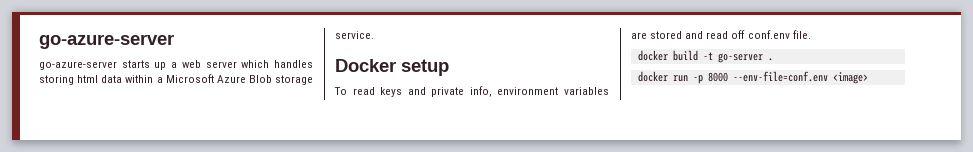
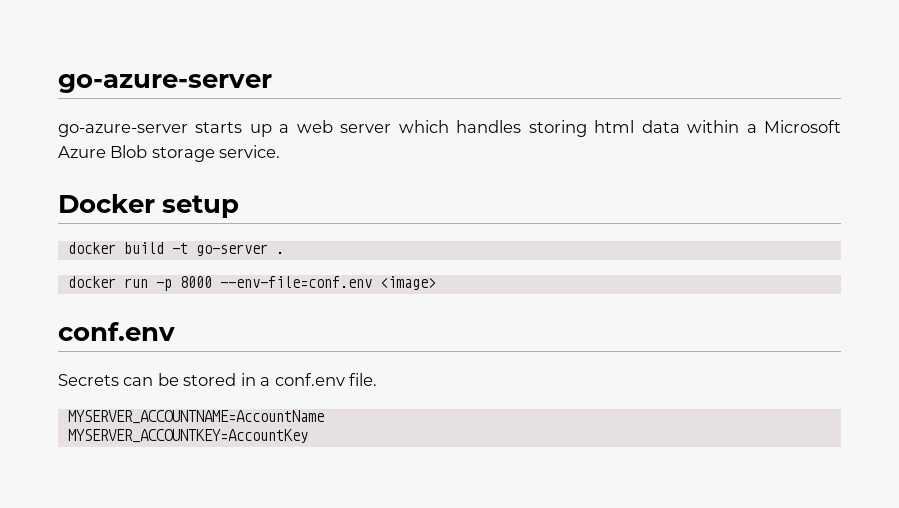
- To read keys and private info, environment variables are stored and read off conf.env file.
  docker run -p 8000 --env-file=conf.env <image>
+ conf.env
+ Secrets can be stored in a conf.env file.
+ MYSERVER_ACCOUNTNAME=AccountName
+ MYSERVER_ACCOUNTKEY=AccountKey

